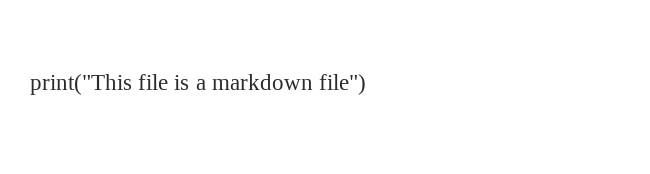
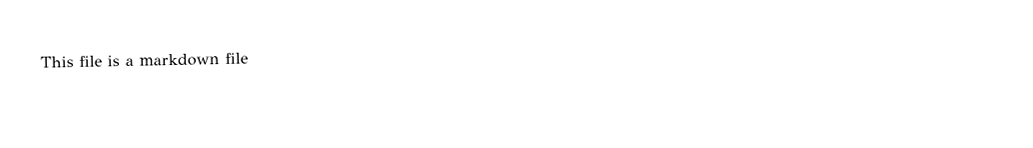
- print("This file is a markdown file")
+ This file is a markdown file

